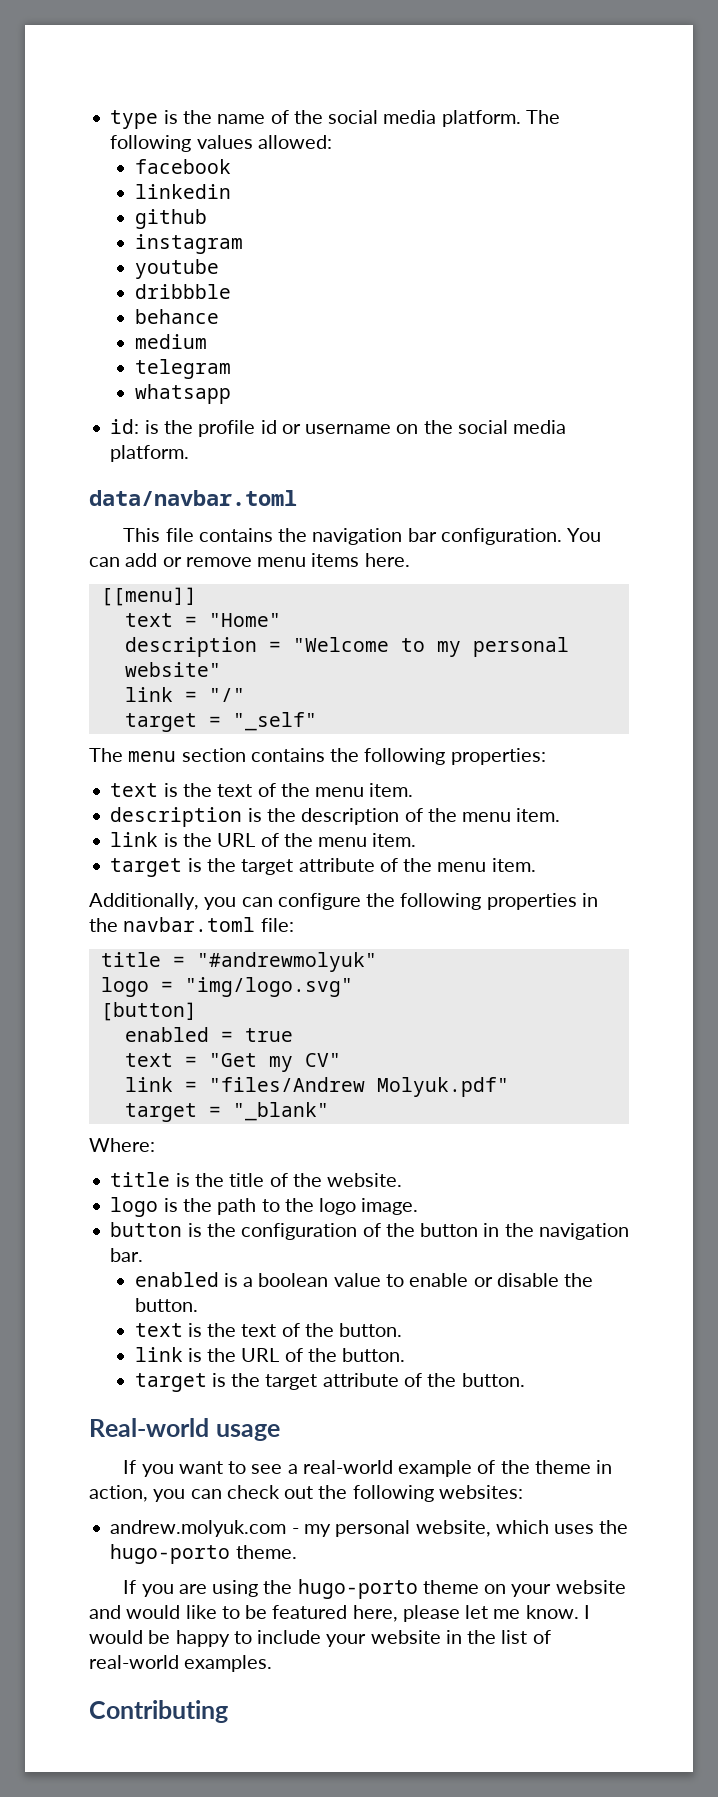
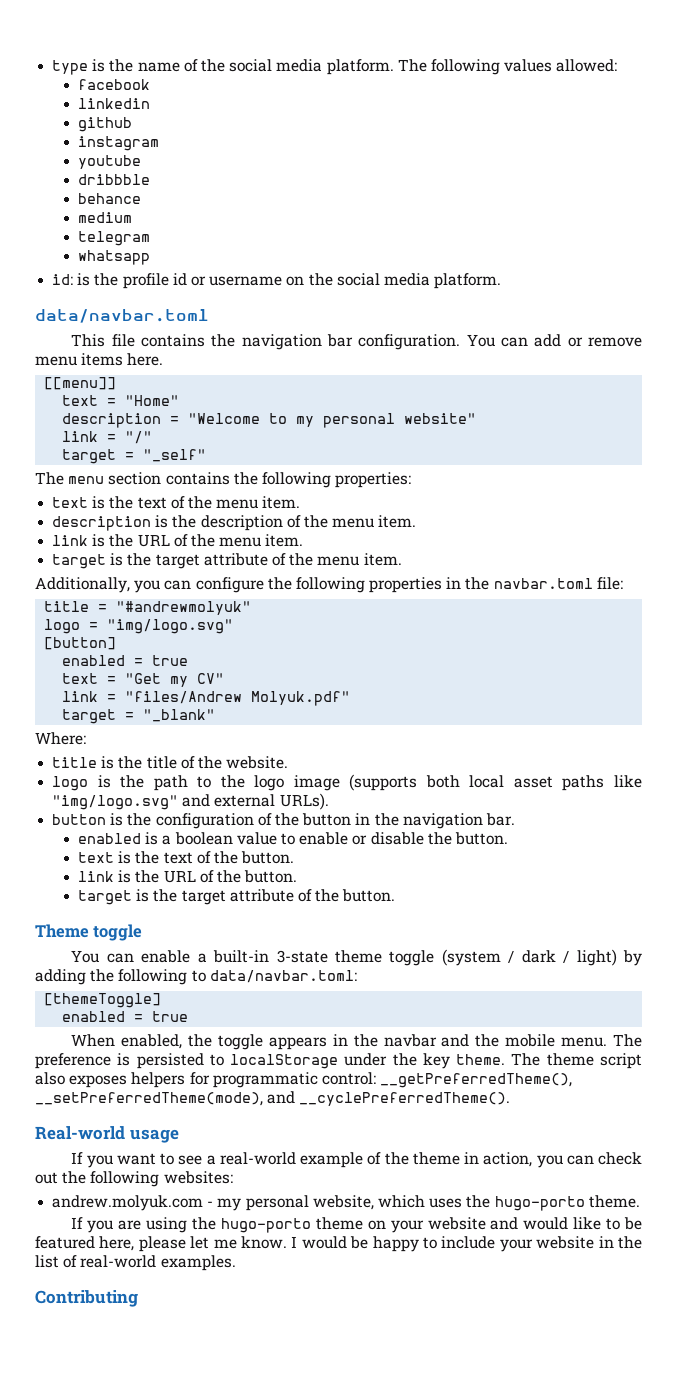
- logo is the path to the logo image.
+ logo is the path to the logo image (supports both local asset paths like "img/logo.svg" and external URLs).
+ Theme toggle
+ You can enable a built-in 3-state theme toggle (system / dark / light) by adding the following to data/navbar.toml:
+ [themeToggle]
+ enabled = true
+ When enabled, the toggle appears in the navbar and the mobile menu. The preference is persisted to localStorage under the key theme. The theme script also exposes helpers for programmatic control: __getPreferredTheme(), __setPreferredTheme(mode), and __cyclePreferredTheme().

